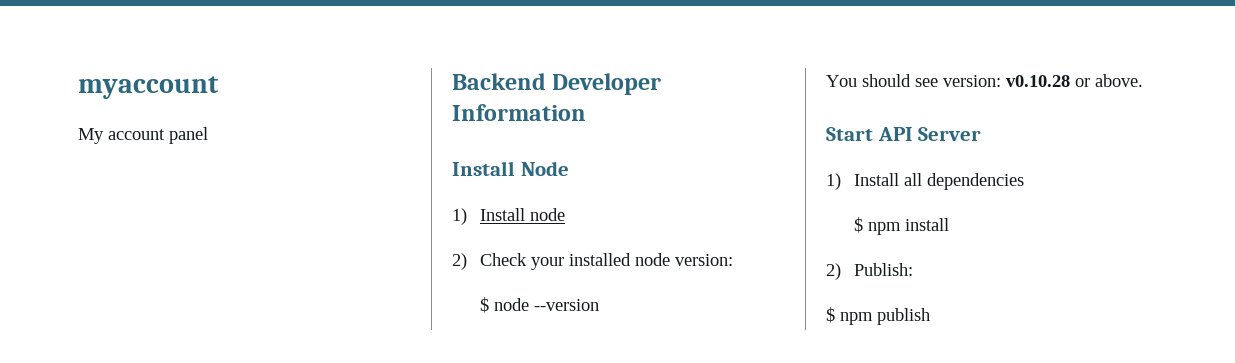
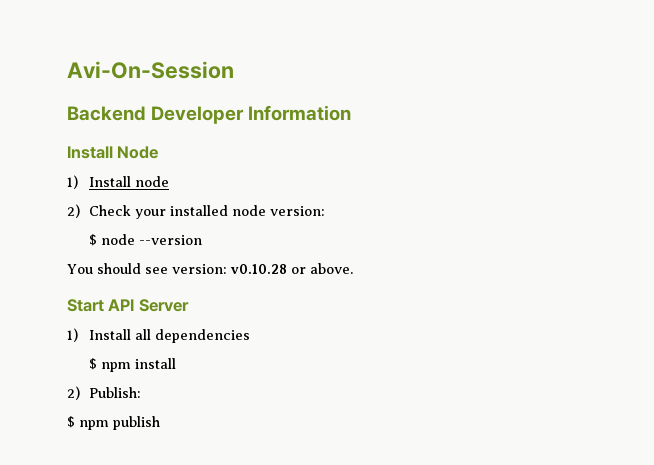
- myaccount
- My account panel
+ Avi-On-Session

